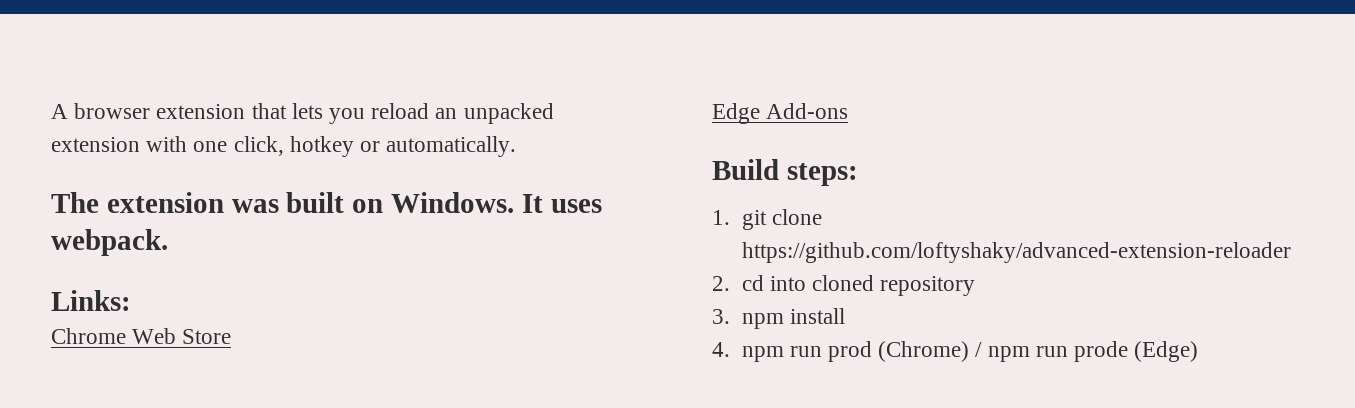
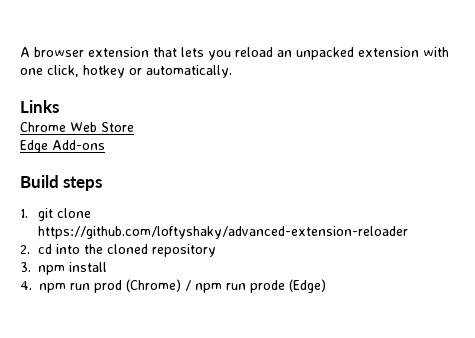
- The extension was built on Windows. It uses webpack.
- Links:
+ Links
- Build steps:
+ Build steps
- 2. cd into cloned repository
+ 2. cd into the cloned repository

